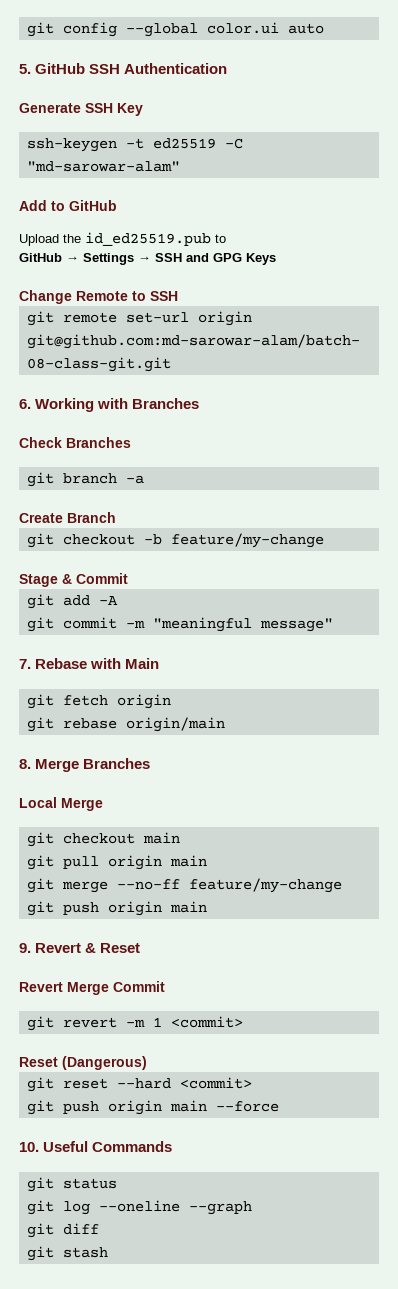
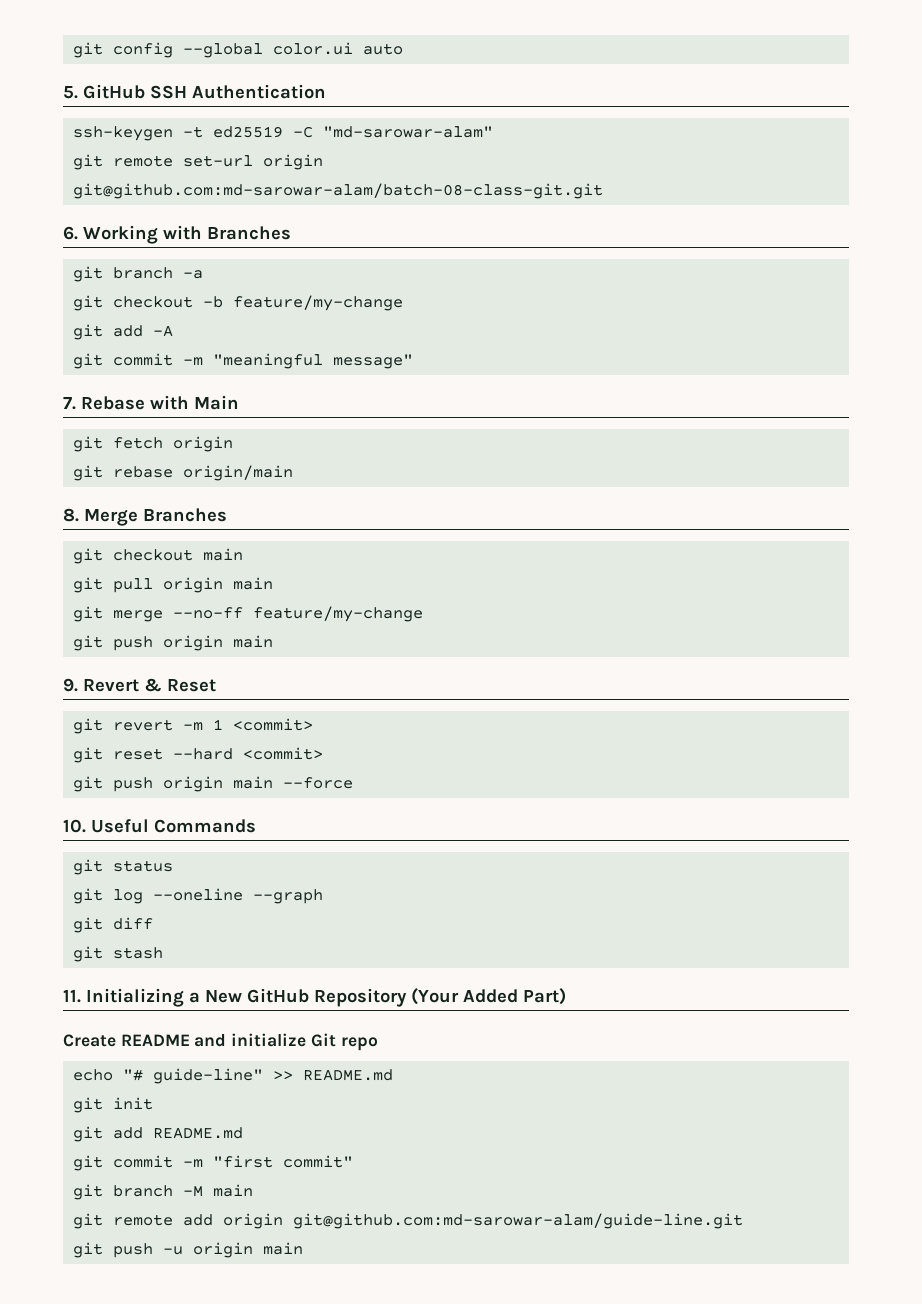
- Generate SSH Key
- Add to GitHub
- Upload the id_ed25519.pub to
- GitHub → Settings → SSH and GPG Keys
- Change Remote to SSH
- Check Branches
- Create Branch
- Stage & Commit
- Local Merge
- Revert Merge Commit
- Reset (Dangerous)
+ 11. Initializing a New GitHub Repository (Your Added Part)
+ Create README and initialize Git repo
+ echo "# guide-line" >> README.md
+ git init
+ git add README.md
+ git commit -m "first commit"
+ git branch -M main
+ git remote add origin git@github.com:md-sarowar-alam/guide-line.git
+ git push -u origin main

